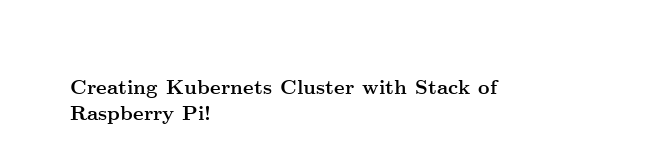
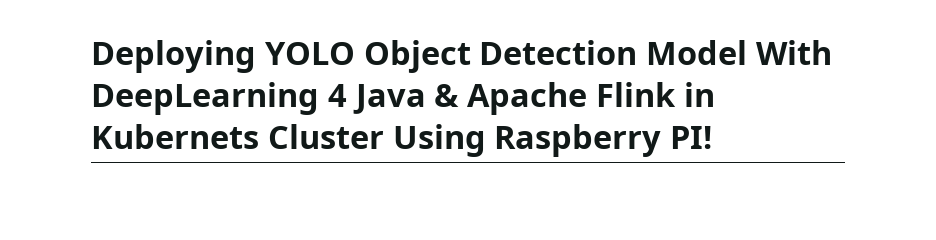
- Creating Kubernets Cluster with Stack of Raspberry Pi!
+ Deploying YOLO Object Detection Model With DeepLearning 4 Java & Apache Flink in Kubernets Cluster Using Raspberry PI!

